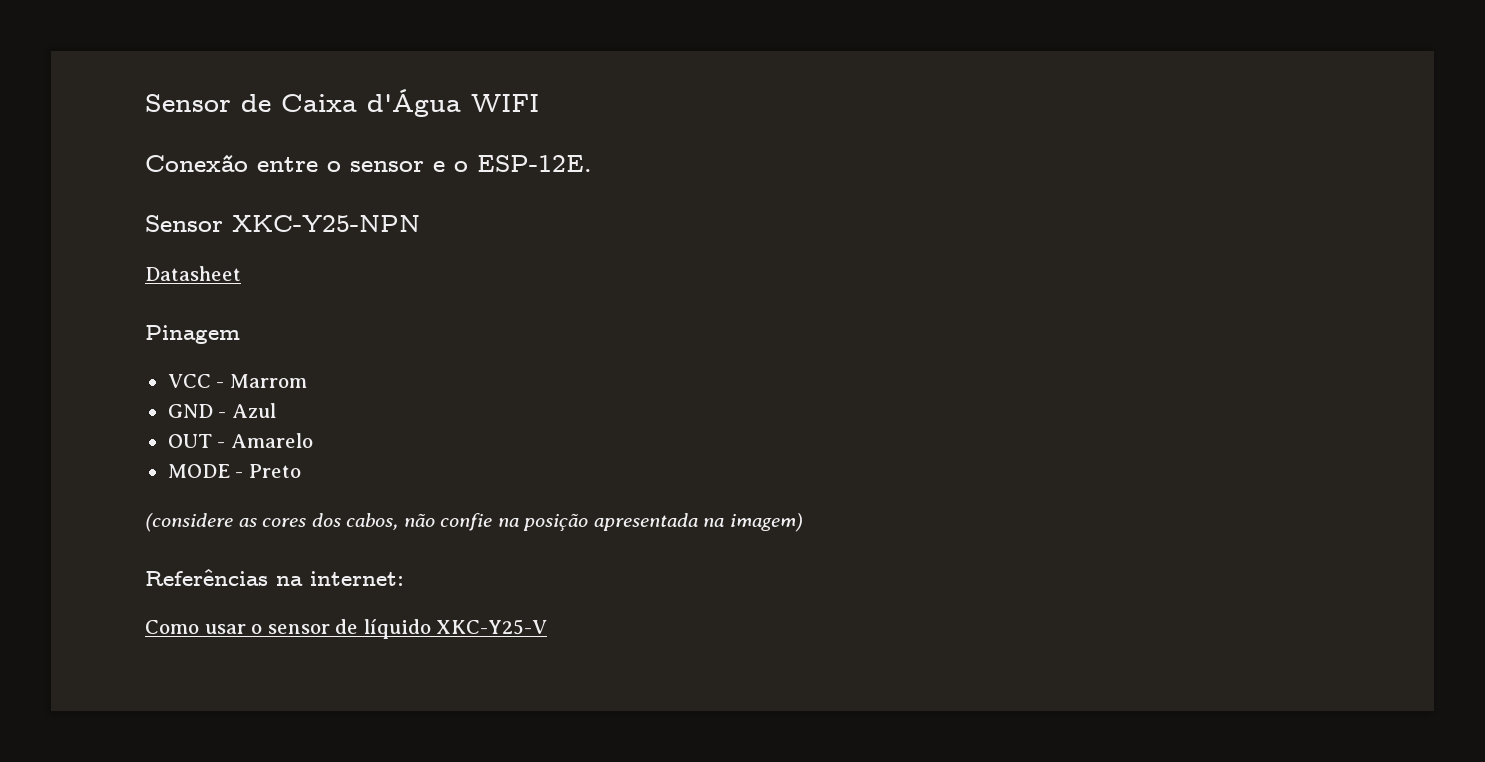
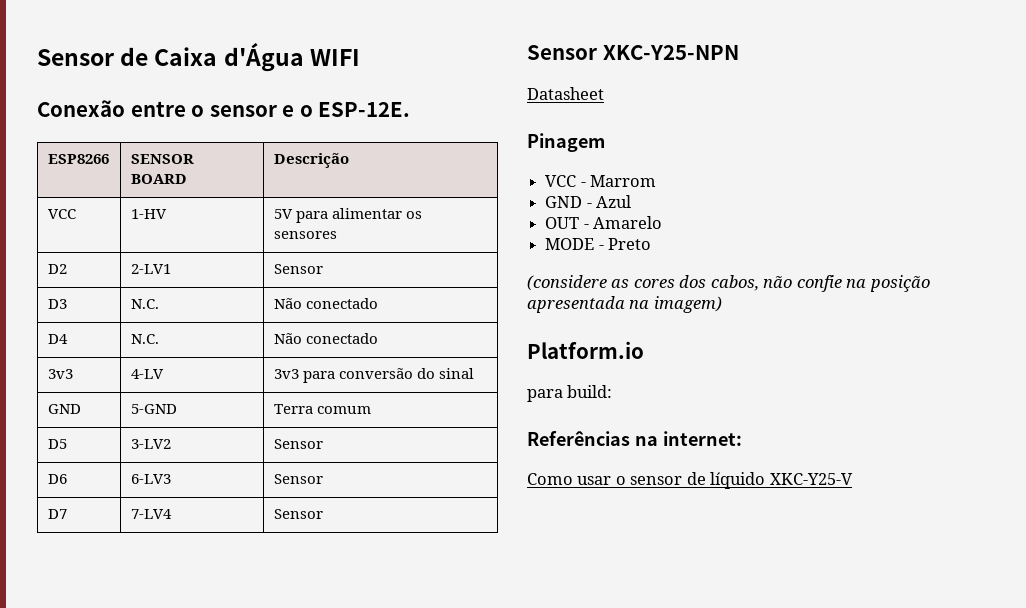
+ ESP8266 | SENSOR BOARD | Descrição
+ VCC | 1-HV | 5V para alimentar os sensores
+ D2 | 2-LV1 | Sensor
+ D3 | N.C. | Não conectado
+ D4 | N.C. | Não conectado
+ 3v3 | 4-LV | 3v3 para conversão do sinal
+ GND | 5-GND | Terra comum
+ D5 | 3-LV2 | Sensor
+ D6 | 6-LV3 | Sensor
+ D7 | 7-LV4 | Sensor
+ Platform.io
+ para build:

